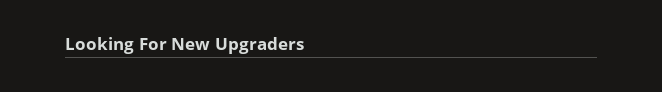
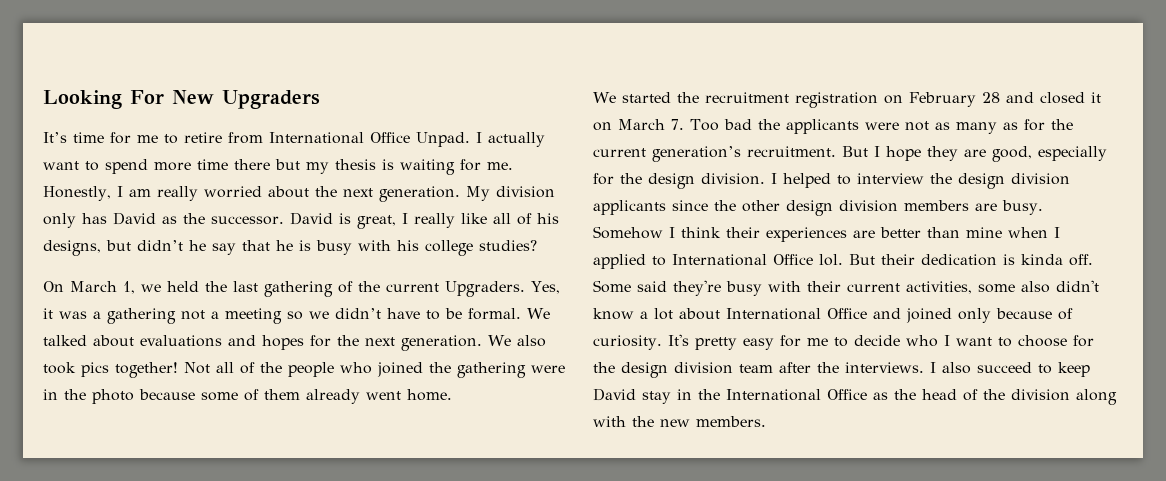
+ It’s time for me to retire from International Office Unpad. I actually want to spend more time there but my thesis is waiting for me. Honestly, I am really worried about the next generation. My division only has David as the successor. David is great, I really like all of his designs, but didn’t he say that he is busy with his college studies?
+ On March 1, we held the last gathering of the current Upgraders. Yes, it was a gathering not a meeting so we didn’t have to be formal. We talked about evaluations and hopes for the next generation. We also took pics together! Not all of the people who joined the gathering were in the photo because some of them already went home.
+ We started the recruitment registration on February 28 and closed it on March 7. Too bad the applicants were not as many as for the current generation’s recruitment. But I hope they are good, especially for the design division. I helped to interview the design division applicants since the other design division members are busy. Somehow I think their experiences are better than mine when I applied to International Office lol. But their dedication is kinda off. Some said they're busy with their current activities, some also didn't know a lot about International Office and joined only because of curiosity. It's pretty easy for me to decide who I want to choose for the design division team after the interviews. I also succeed to keep David stay in the International Office as the head of the division along with the new members.

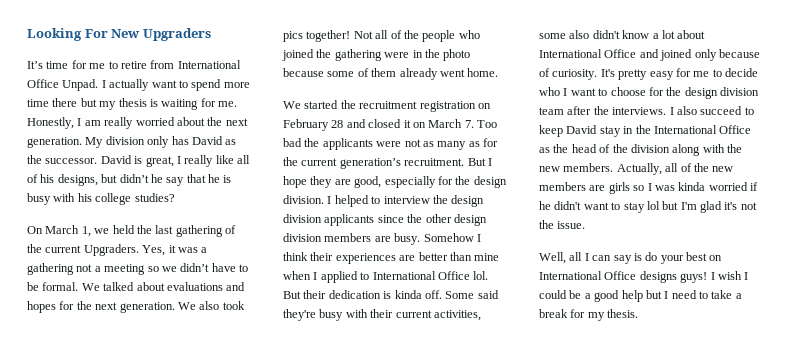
+ Actually, all of the new members are girls so I was kinda worried if he didn't want to stay lol but I'm glad it's not the issue.
+ Well, all I can say is do your best on International Office designs guys! I wish I could be a good help but I need to take a break for my thesis.

